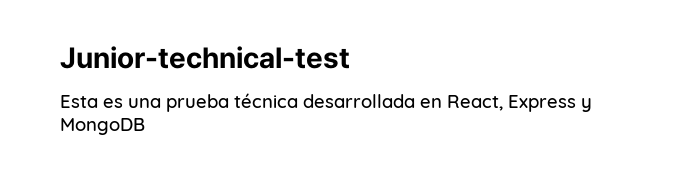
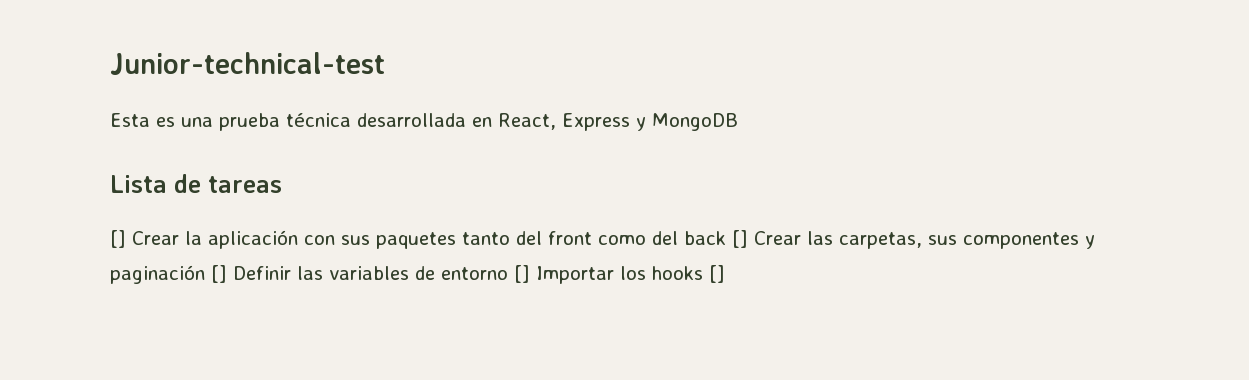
+ Lista de tareas
+ [] Crear la aplicación con sus paquetes tanto del front como del back [] Crear las carpetas, sus componentes y paginación [] Definir las variables de entorno [] Importar los hooks []

